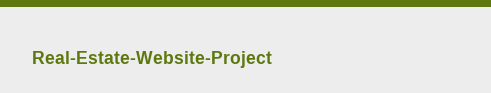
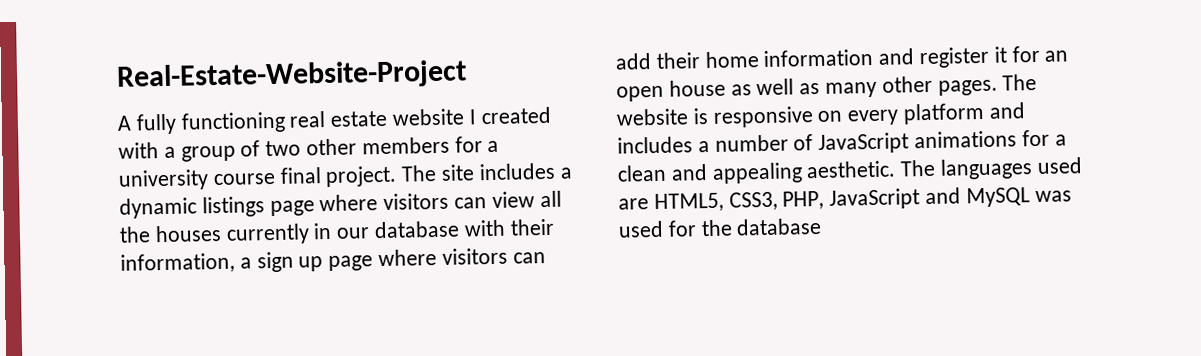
+ A fully functioning real estate website I created with a group of two other members for a university course final project. The site includes a dynamic listings page where visitors can view all the houses currently in our database with their information, a sign up page where visitors can add their home information and register it for an open house as well as many other pages. The website is responsive on every platform and includes a number of JavaScript animations for a clean and appealing aesthetic. The languages used are HTML5, CSS3, PHP, JavaScript and MySQL was used for the database

